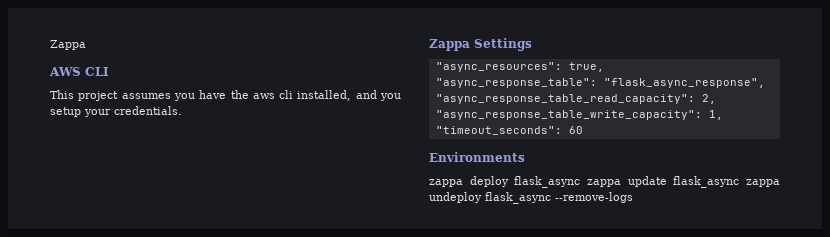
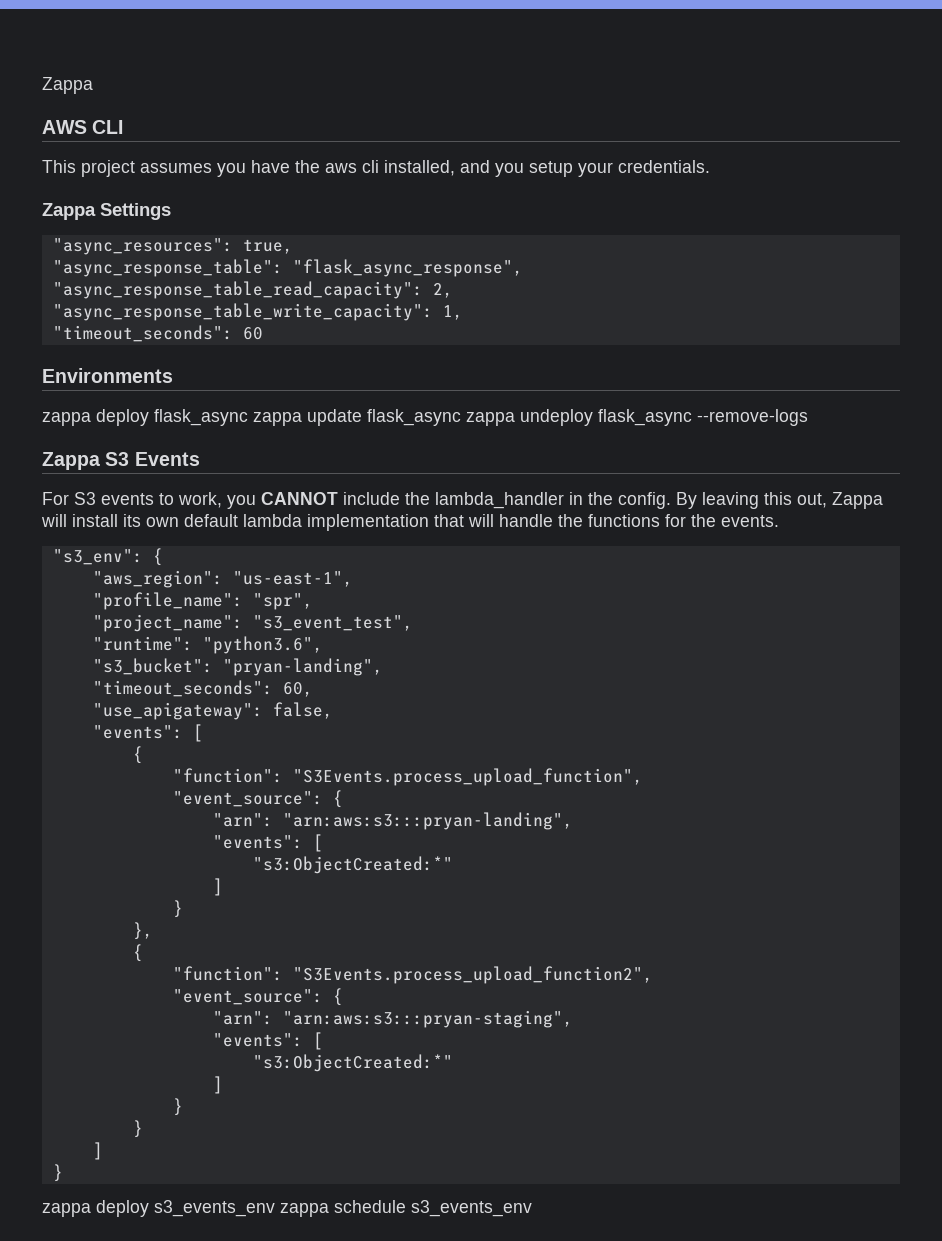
+ Zappa S3 Events
+ For S3 events to work, you CANNOT include the lambda_handler in the config. By leaving this out, Zappa will install its own default lambda implementation that will handle the functions for the events.
+ "s3_env": {
+ "aws_region": "us-east-1",
+ "profile_name": "spr",
+ "project_name": "s3_event_test",
+ "runtime": "python3.6",
+ "s3_bucket": "pryan-landing",
+ "timeout_seconds": 60,
+ "use_apigateway": false,
+ "events": [
+ {
+ "function": "S3Events.process_upload_function",
+ "event_source": {
+ "arn": "arn:aws:s3:::pryan-landing",
+ "events": [
+ "s3:ObjectCreated:*"
+ ]
+ }
+ },
+ {
+ "function": "S3Events.process_upload_function2",
+ "event_source": {
+ "arn": "arn:aws:s3:::pryan-staging",
+ "events": [
+ "s3:ObjectCreated:*"
+ ]
+ }
+ }
+ ]
+ }
+ zappa deploy s3_events_env zappa schedule s3_events_env

